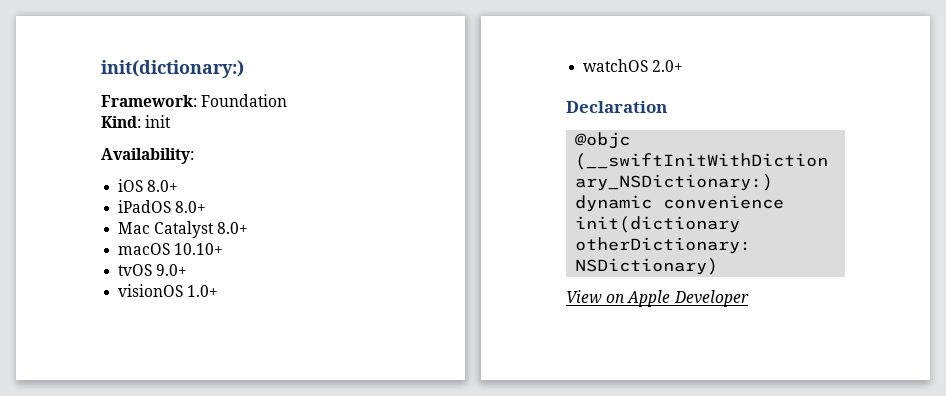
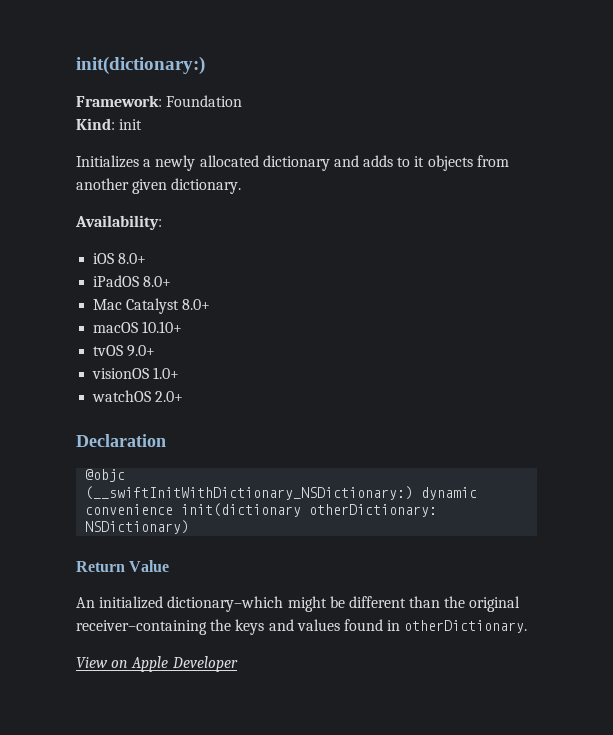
+ Initializes a newly allocated dictionary and adds to it objects from another given dictionary.
+ Return Value
+ An initialized dictionary–which might be different than the original receiver–containing the keys and values found in otherDictionary.

